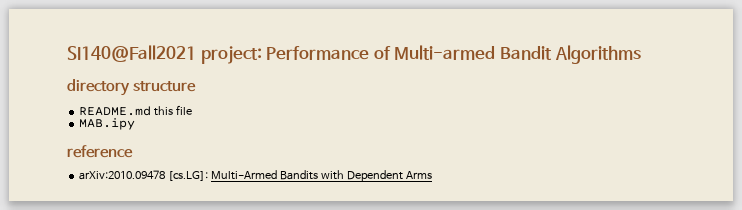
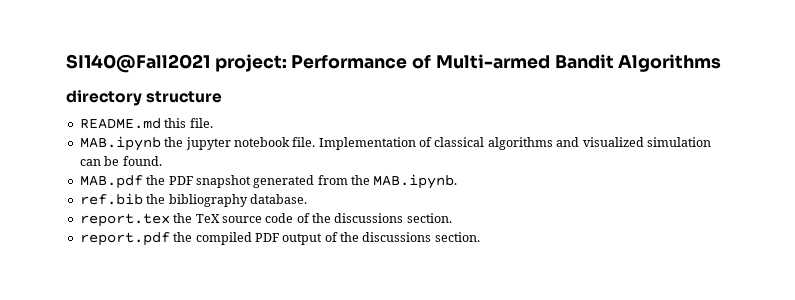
- README.md this file
- MAB.ipy
- reference
- arXiv:2010.09478 [cs.LG]: Multi-Armed Bandits with Dependent Arms
+ README.md this file.
+ MAB.ipynb the jupyter notebook file. Implementation of classical algorithms and visualized simulation can be found.
+ MAB.pdf the PDF snapshot generated from the MAB.ipynb.
+ ref.bib the bibliography database.
+ report.tex the TeX source code of the discussions section.
+ report.pdf the compiled PDF output of the discussions section.

